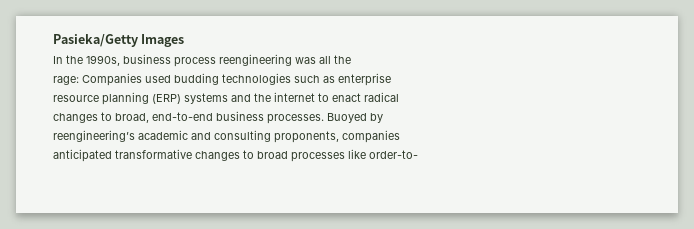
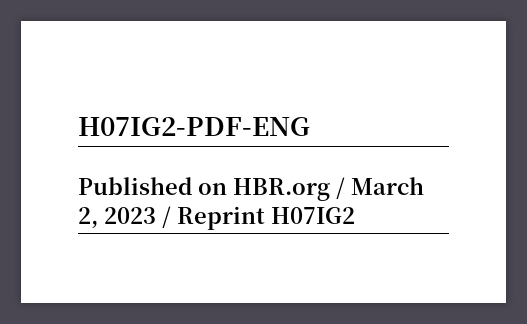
- Pasieka/Getty Images
- In the 1990s, business process reengineering was all the
- rage: Companies used budding technologies such as enterprise
- resource planning (ERP) systems and the internet to enact radical
- changes to broad, end-to-end business processes. Buoyed by
- reengineering’s academic and consulting proponents, companies
- anticipated transformative changes to broad processes like order-to-
+ H07IG2-PDF-ENG
+ Published on HBR.org / March 2, 2023 / Reprint H07IG2

